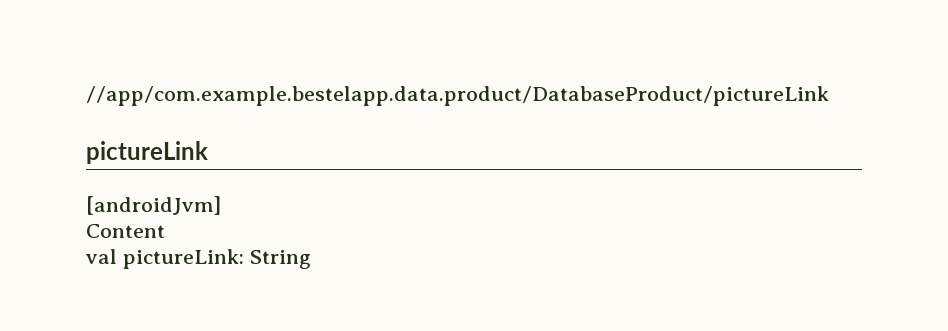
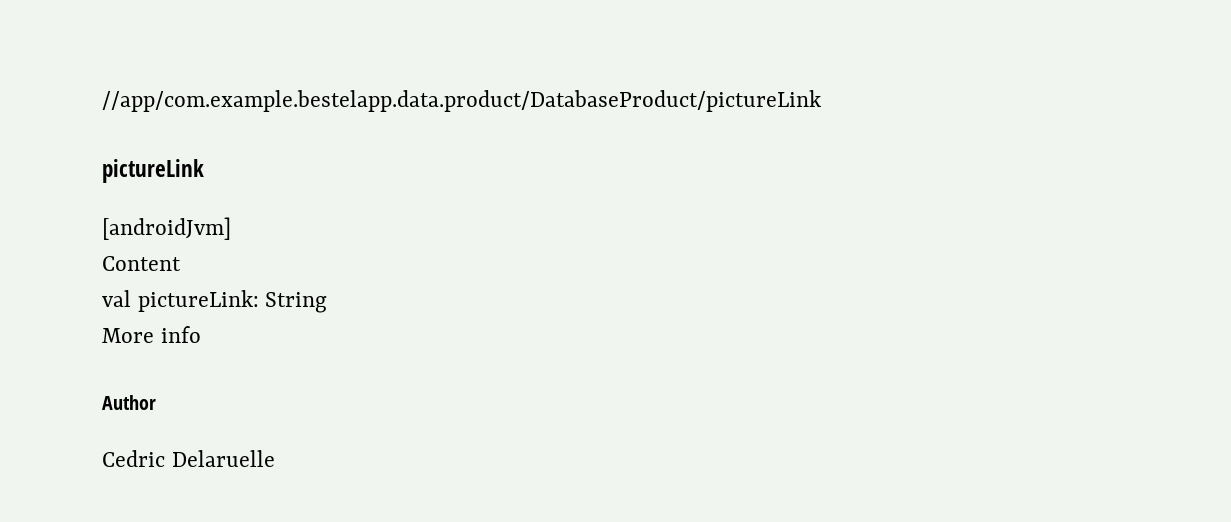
+ More info
+ Author
+ Cedric Delaruelle

